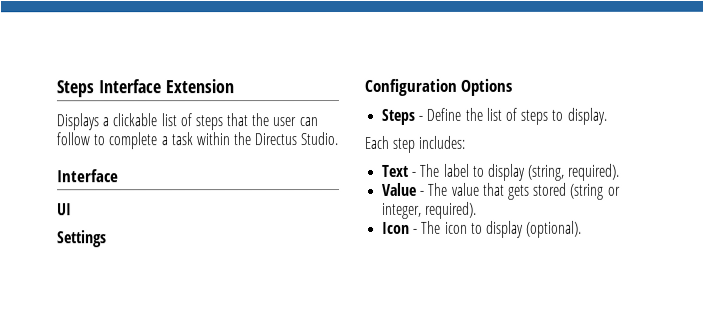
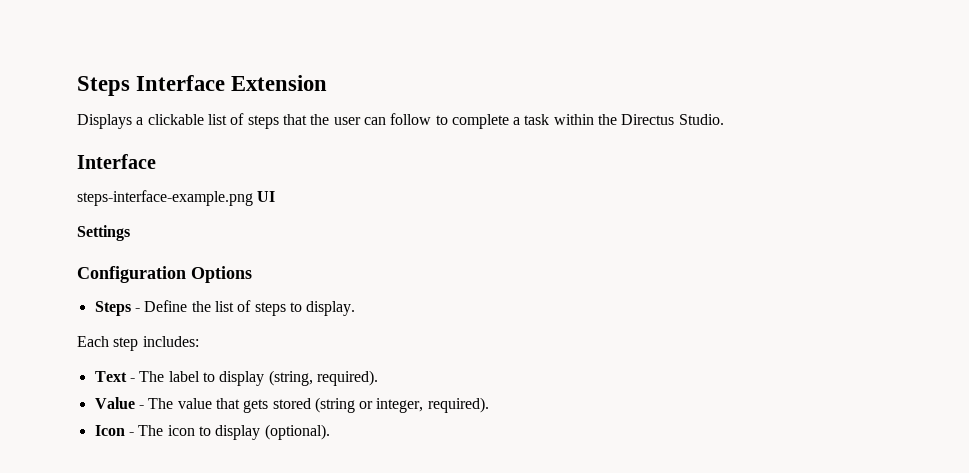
- UI
+ steps-interface-example.png UI

